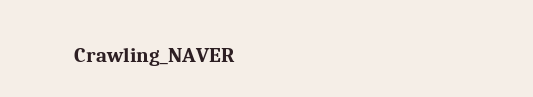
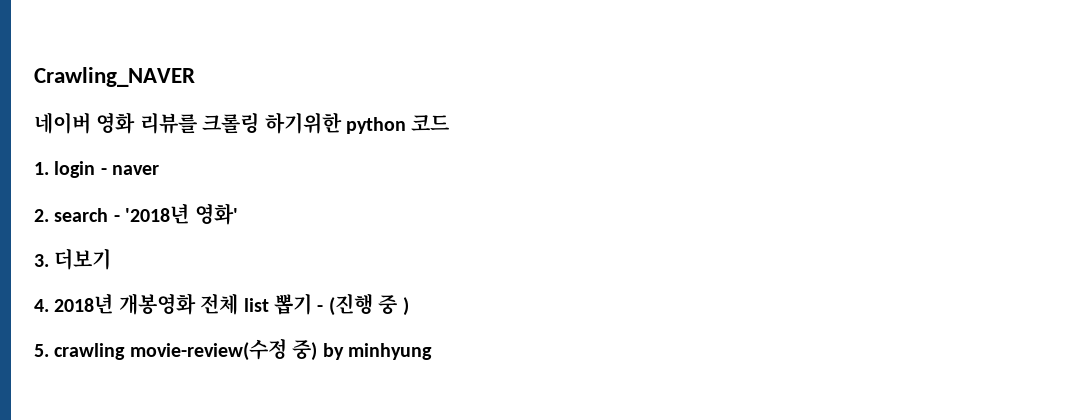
+ 네이버 영화 리뷰를 크롤링 하기위한 python 코드
+ 1. login - naver
+ 2. search - '2018년 영화'
+ 3. 더보기
+ 4. 2018년 개봉영화 전체 list 뽑기 - (진행 중 )
+ 5. crawling movie-review(수정 중) by minhyung

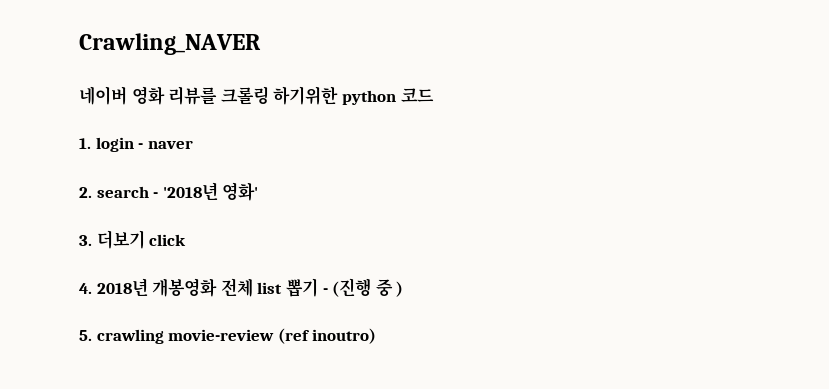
- 3. 더보기
+ 3. 더보기 click
- 5. crawling movie-review(수정 중) by minhyung
+ 5. crawling movie-review (ref inoutro)

